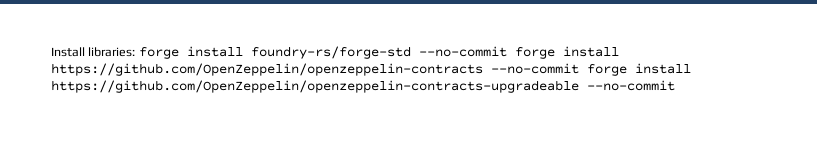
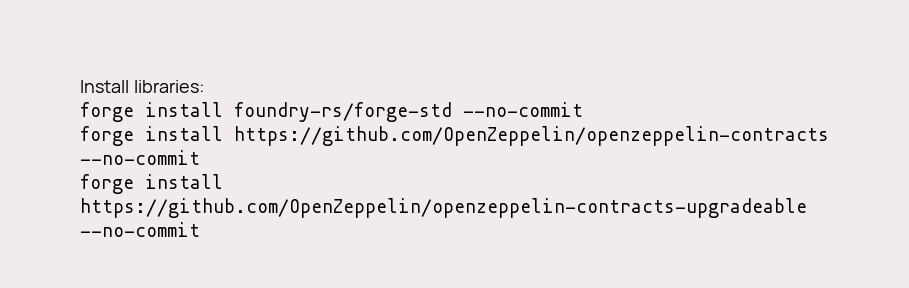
- Install libraries: forge install foundry-rs/forge-std --no-commit forge install https://github.com/OpenZeppelin/openzeppelin-contracts --no-commit forge install https://github.com/OpenZeppelin/openzeppelin-contracts-upgradeable --no-commit
+ Install libraries:
+ forge install foundry-rs/forge-std --no-commit
+ forge install https://github.com/OpenZeppelin/openzeppelin-contracts --no-commit
+ forge install https://github.com/OpenZeppelin/openzeppelin-contracts-upgradeable --no-commit

